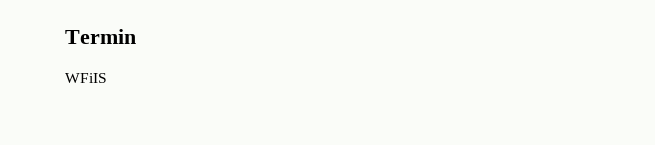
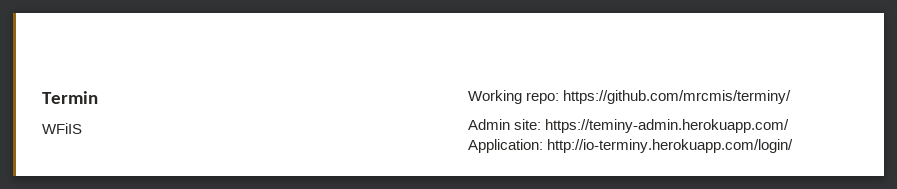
+ Working repo: https://github.com/mrcmis/terminy/
+ Admin site: https://teminy-admin.herokuapp.com/ Application: http://io-terminy.herokuapp.com/login/

